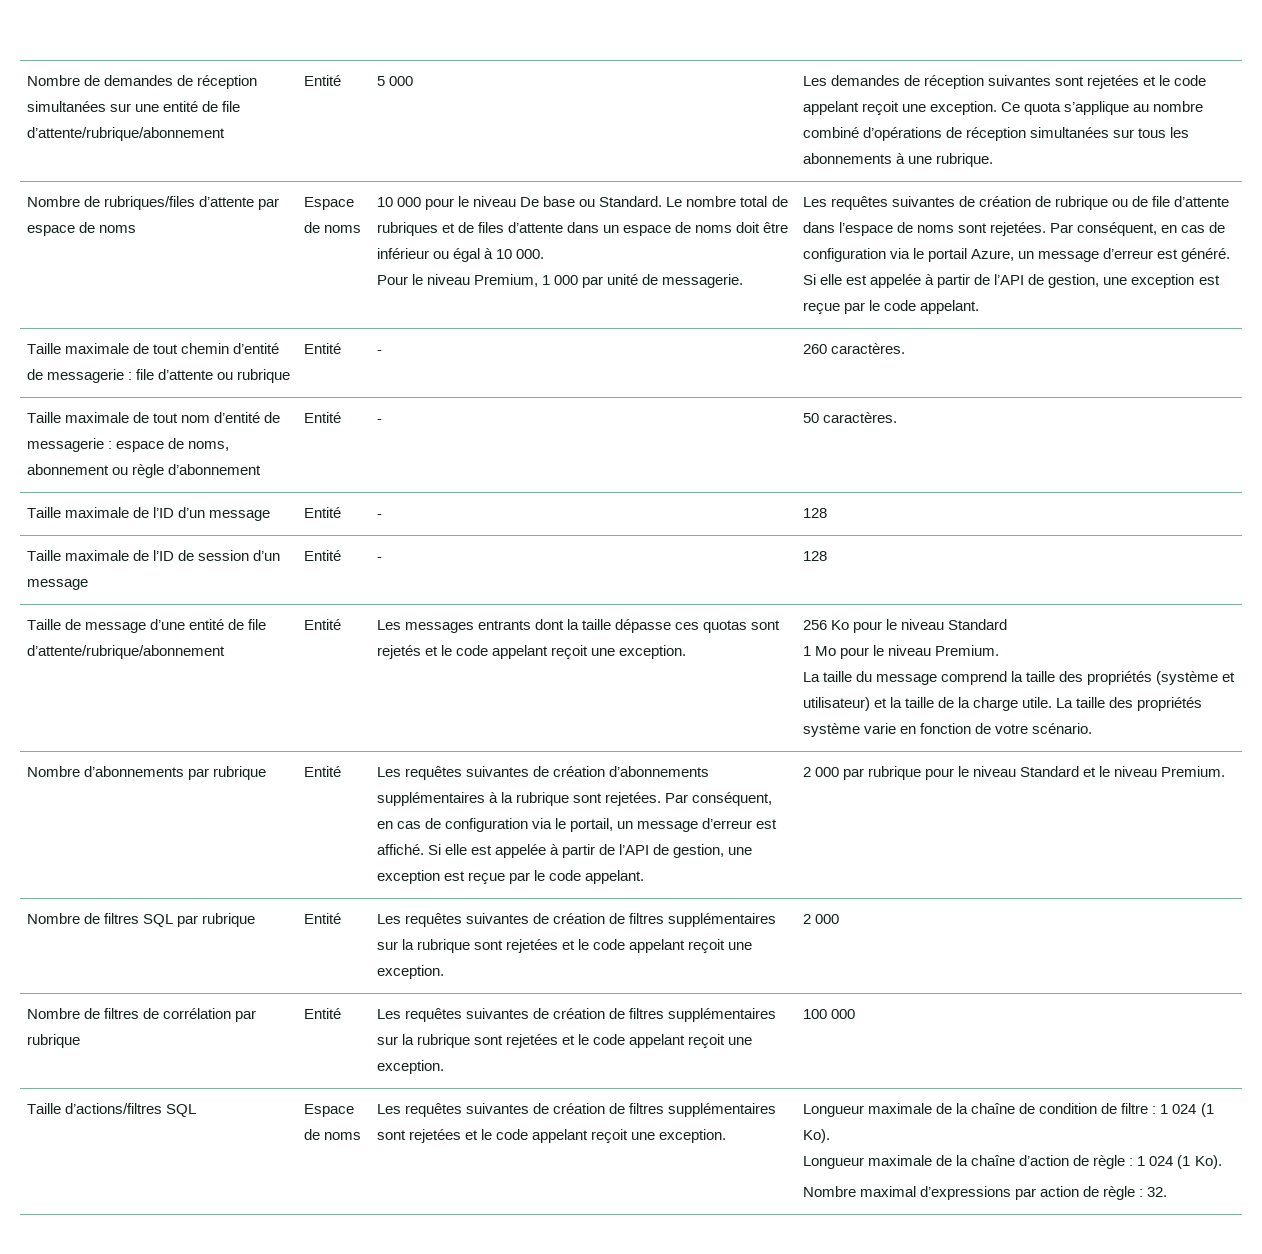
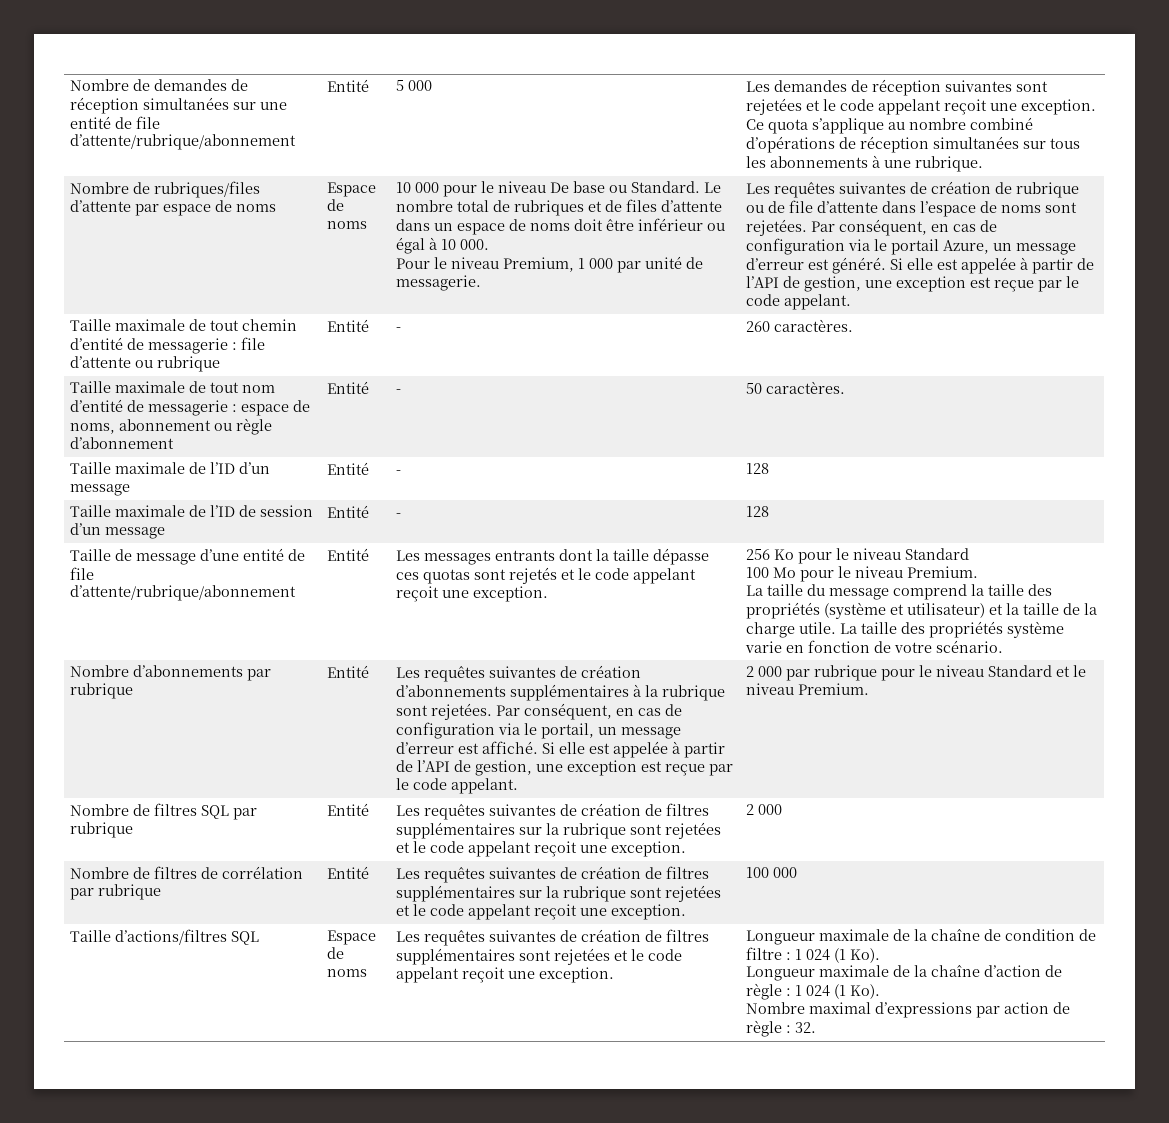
- 1 Mo pour le niveau Premium.
+ 100 Mo pour le niveau Premium.

